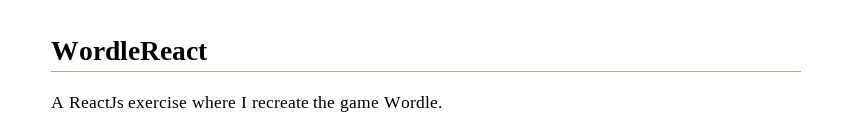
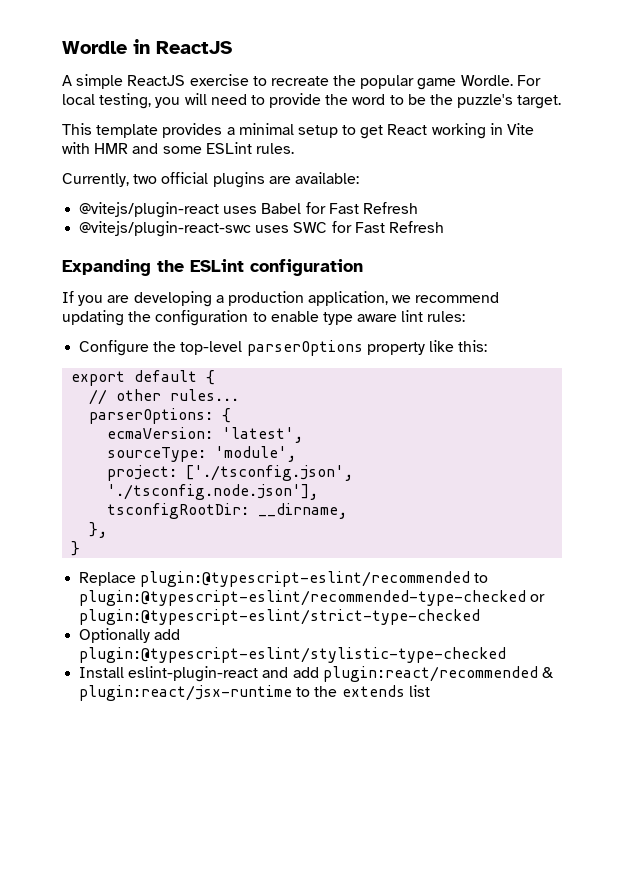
- WordleReact
- A ReactJs exercise where I recreate the game Wordle.
+ Wordle in ReactJS
+ A simple ReactJS exercise to recreate the popular game Wordle.
+ For local testing, you will need to provide the word to be the puzzle's target.
+ This template provides a minimal setup to get React working in Vite with HMR and some ESLint rules.
+ Currently, two official plugins are available:
+ @vitejs/plugin-react uses Babel for Fast Refresh
+ @vitejs/plugin-react-swc uses SWC for Fast Refresh
+ Expanding the ESLint configuration
+ If you are developing a production application, we recommend updating the configuration to enable type aware lint rules:
+ Configure the top-level parserOptions property like this:
+ export default {
+ // other rules...
+ parserOptions: {
+ ecmaVersion: 'latest',
+ sourceType: 'module',
+ project: ['./tsconfig.json', './tsconfig.node.json'],
+ tsconfigRootDir: __dirname,
+ },
+ }
+ Replace plugin:@typescript-eslint/recommended to plugin:@typescript-eslint/recommended-type-checked or plugin:@typescript-eslint/strict-type-checked
+ Optionally add plugin:@typescript-eslint/stylistic-type-checked
+ Install eslint-plugin-react and add plugin:react/recommended & plugin:react/jsx-runtime to the extends list

